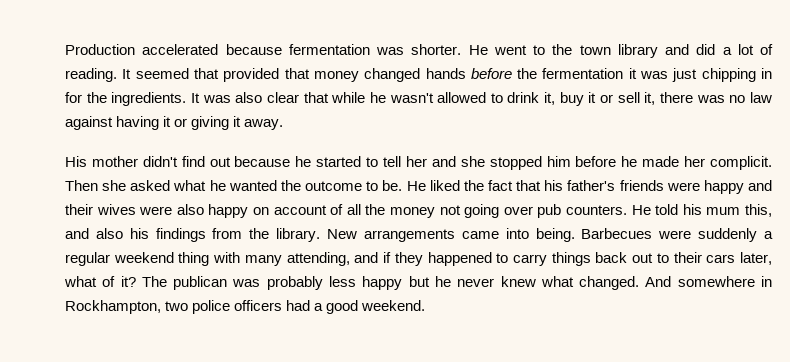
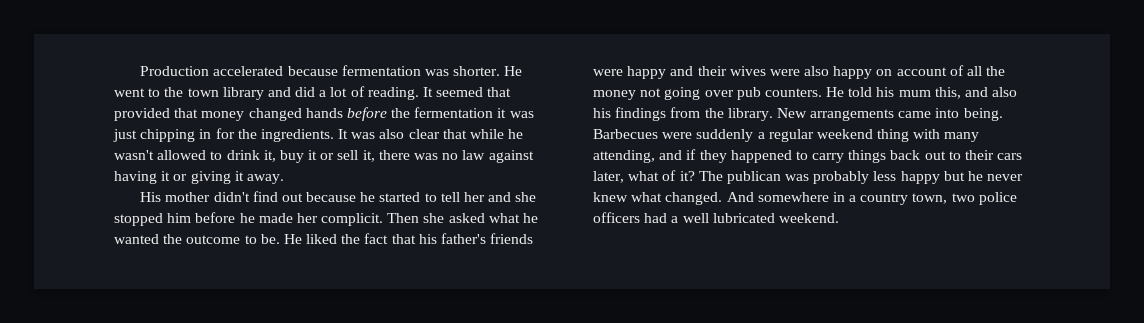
- And somewhere in Rockhampton, two police officers had a good weekend.
+ And somewhere in a country town, two police officers had a well lubricated weekend.

